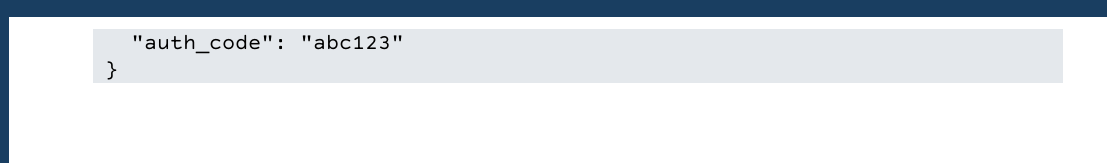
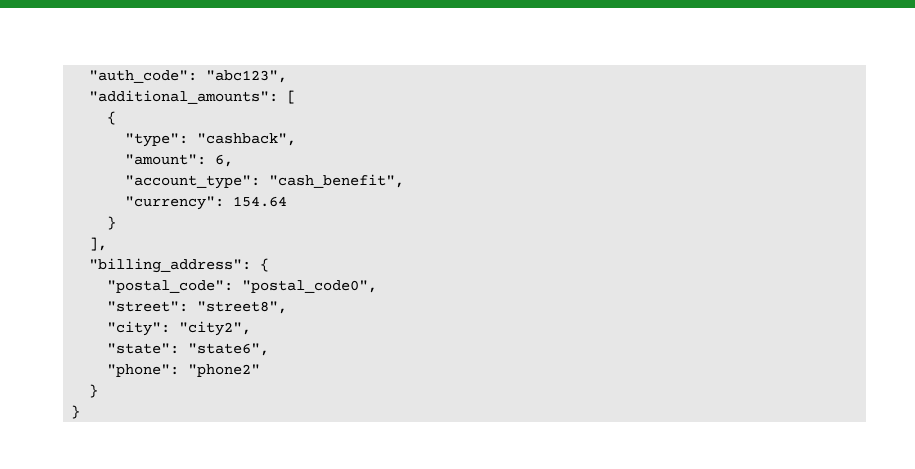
- "auth_code": "abc123"
+ "auth_code": "abc123",
+ "additional_amounts": [
+ {
+ "type": "cashback",
+ "amount": 6,
+ "account_type": "cash_benefit",
+ "currency": 154.64
+ }
+ ],
+ "billing_address": {
+ "postal_code": "postal_code0",
+ "street": "street8",
+ "city": "city2",
+ "state": "state6",
+ "phone": "phone2"
+ }

